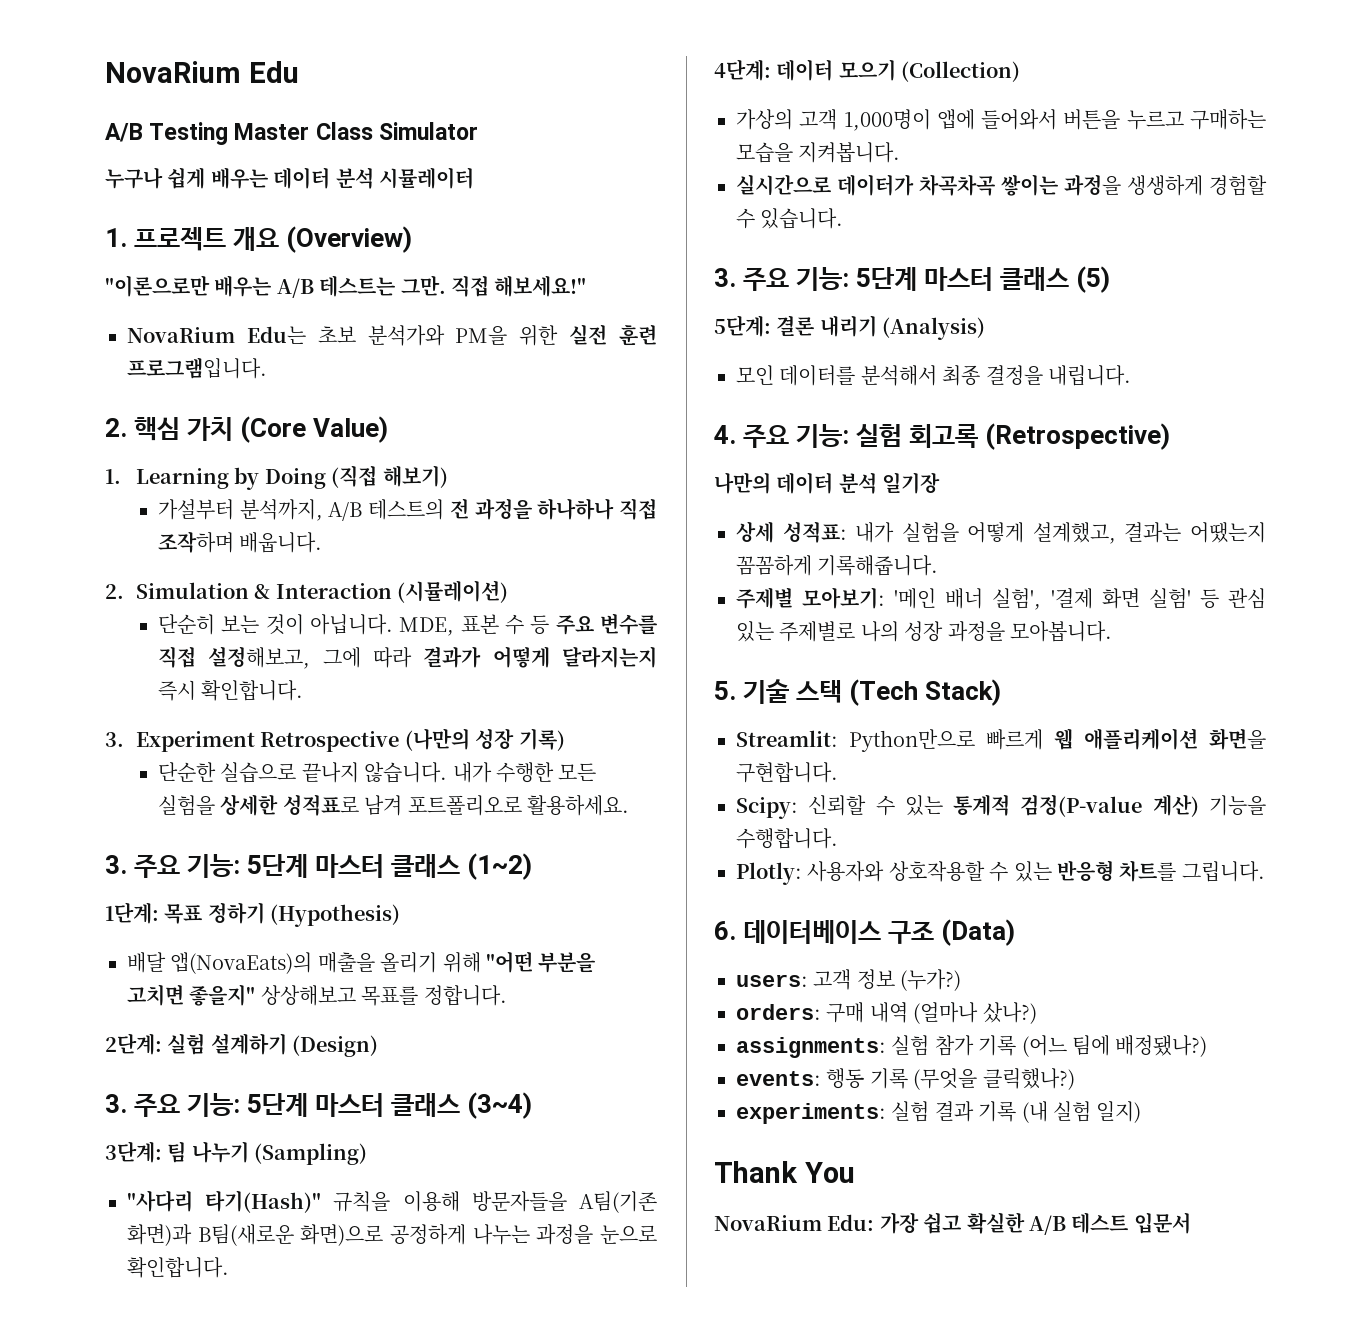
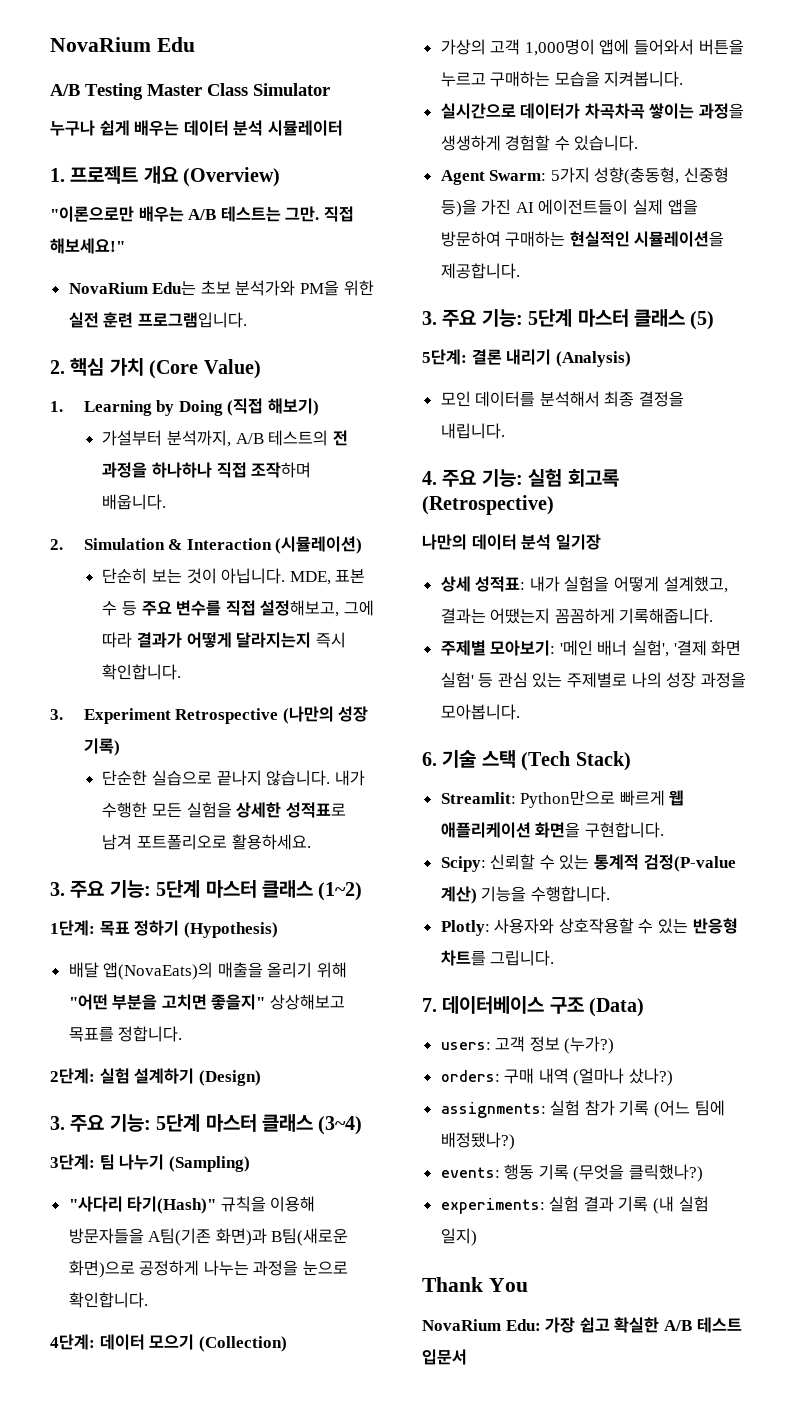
+ Agent Swarm: 5가지 성향(충동형, 신중형 등)을 가진 AI 에이전트들이 실제 앱을 방문하여 구매하는 현실적인 시뮬레이션을 제공합니다.
- 5. 기술 스택 (Tech Stack)
+ 6. 기술 스택 (Tech Stack)
- 6. 데이터베이스 구조 (Data)
+ 7. 데이터베이스 구조 (Data)

